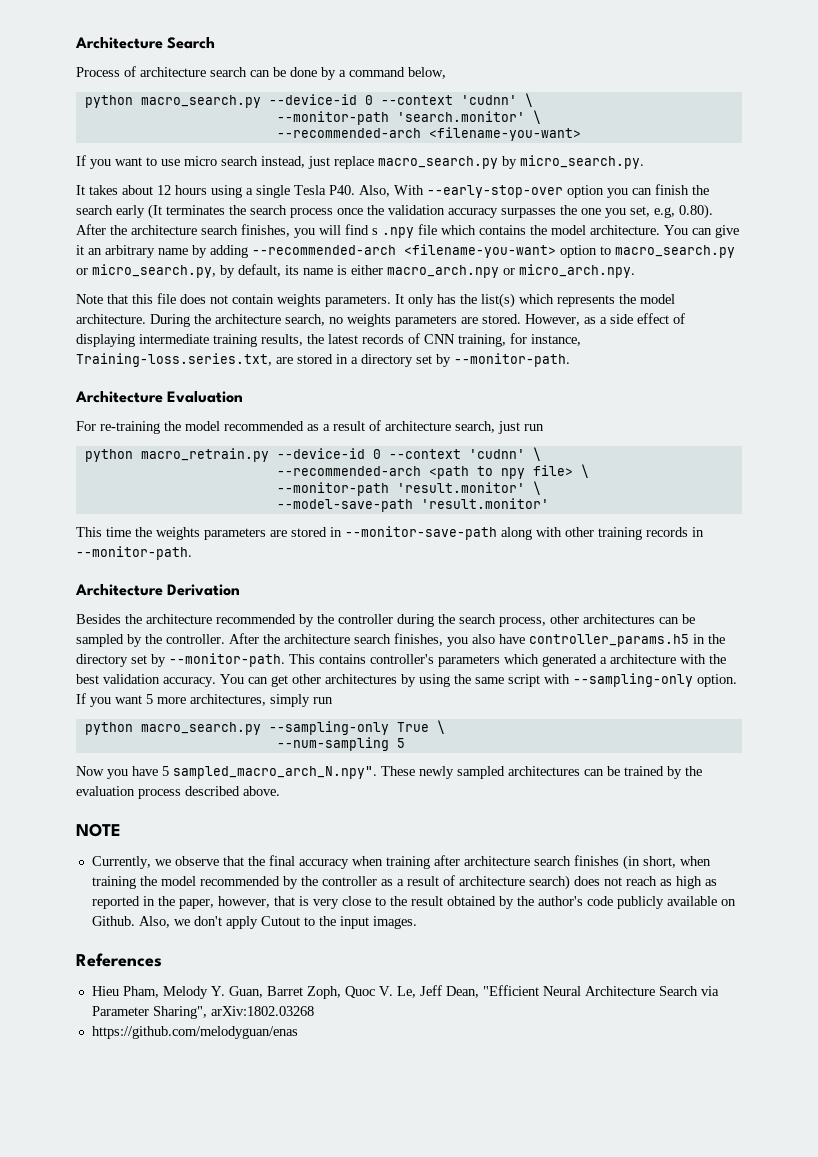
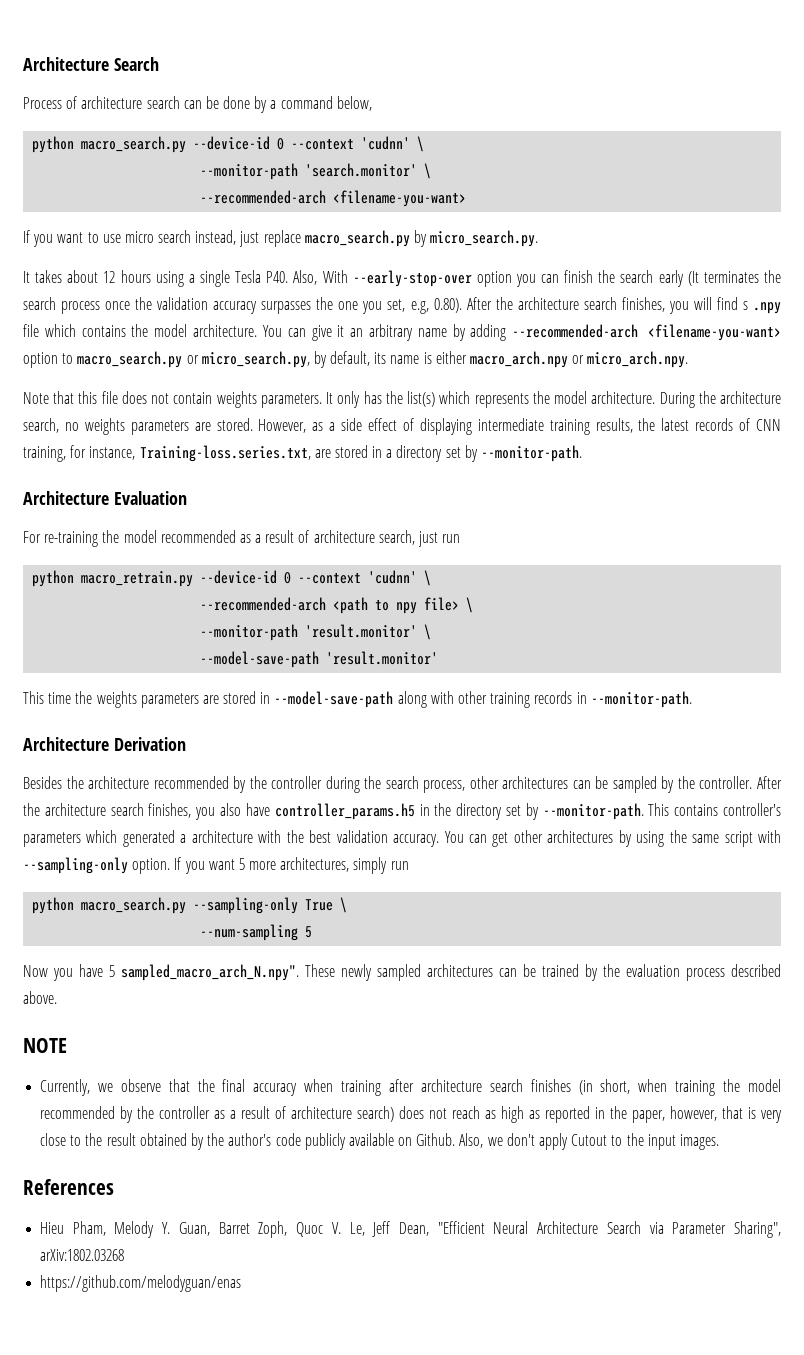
- This time the weights parameters are stored in --monitor-save-path along with other training records in --monitor-path.
+ This time the weights parameters are stored in --model-save-path along with other training records in --monitor-path.

